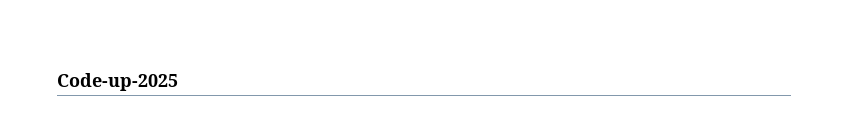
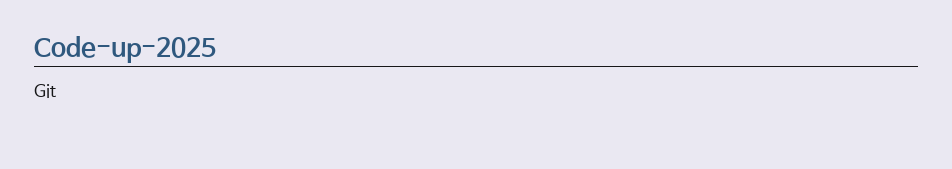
+ Git

